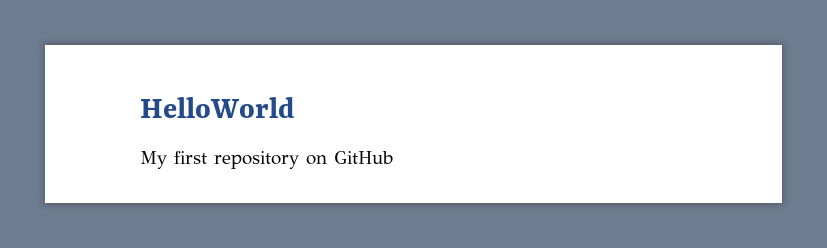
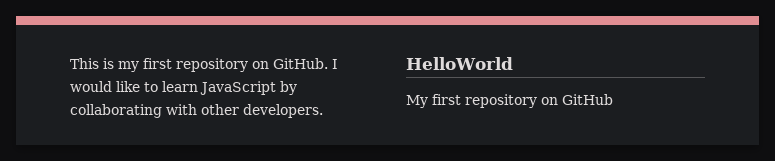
+ This is my first repository on GitHub. I would like to learn JavaScript by collaborating with other developers.

